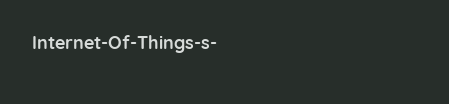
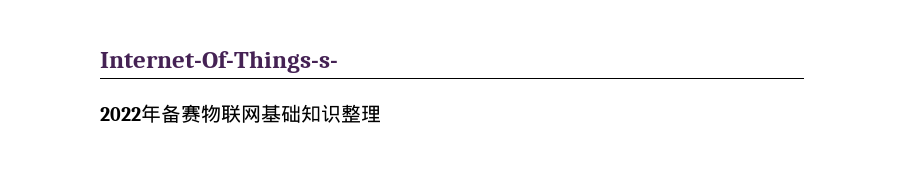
+ 2022年备赛物联网基础知识整理

